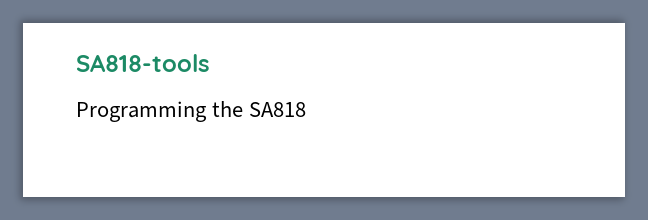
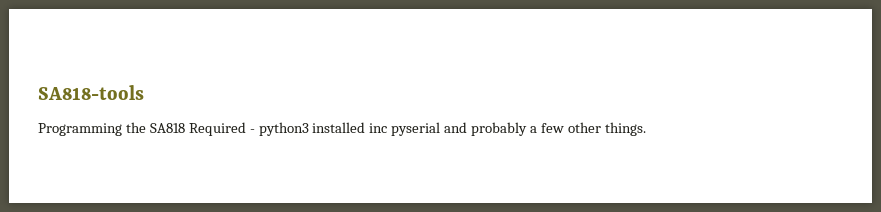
- Programming the SA818
+ Programming the SA818 Required - python3 installed inc pyserial and probably a few other things.

